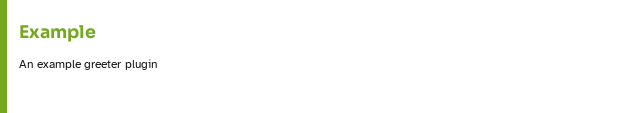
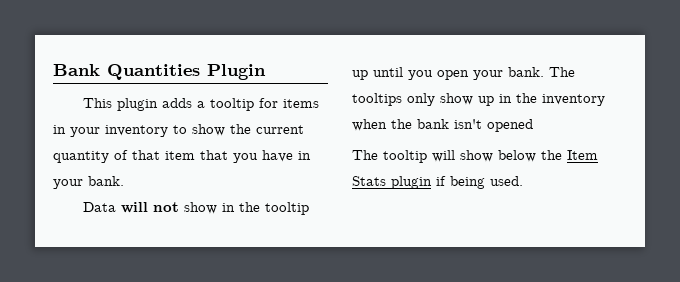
- Example
- An example greeter plugin
+ Bank Quantities Plugin
+ This plugin adds a tooltip for items in your inventory to show the current quantity of that item that you have in your bank.
+ Data will not show in the tooltip up until you open your bank. The tooltips only show up in the inventory when the bank isn't opened
+ The tooltip will show below the Item Stats plugin if being used.

